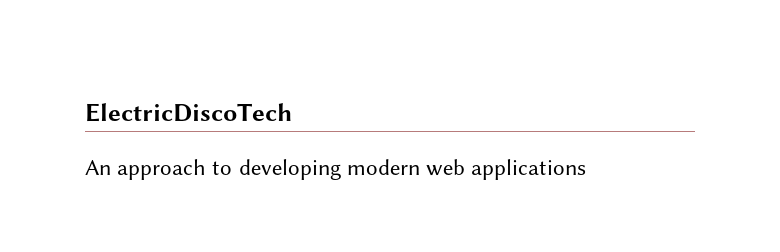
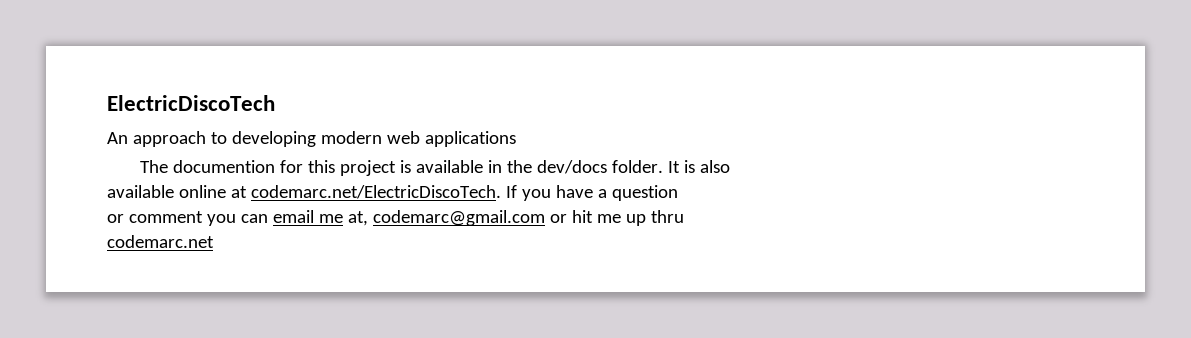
+ The documention for this project is available in the dev/docs folder. It is also
+ available online at codemarc.net/ElectricDiscoTech. If you have a question
+ or comment you can email me at, codemarc@gmail.com or hit me up thru
+ codemarc.net

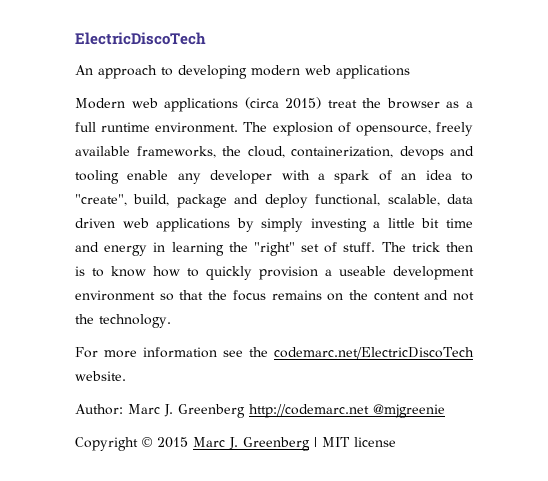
- The documention for this project is available in the dev/docs folder. It is also
- available online at codemarc.net/ElectricDiscoTech. If you have a question
- or comment you can email me at, codemarc@gmail.com or hit me up thru
- codemarc.net
+ Modern web applications (circa 2015) treat the browser as a full runtime environment. The explosion of opensource, freely available frameworks, the cloud, containerization, devops and tooling enable any developer with a spark of an idea to "create", build, package and deploy functional, scalable, data driven web applications by simply investing a little bit time and energy in learning the "right" set of stuff. The trick then is to know how to quickly provision a useable development environment so that the focus remains on the content and not the technology.
+ For more information see the codemarc.net/ElectricDiscoTech website.
+ Author: Marc J. Greenberg http://codemarc.net @mjgreenie
+ Copyright © 2015 Marc J. Greenberg | MIT license

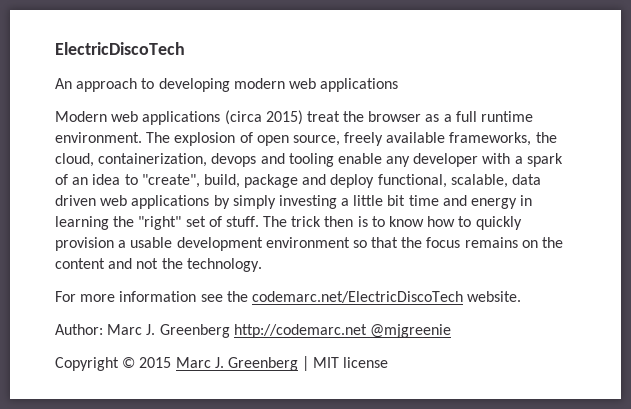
- The explosion of opensource, freely available frameworks, the cloud, containerization, devops and tooling enable any developer with a spark of an idea to "create", build, package and deploy functional, scalable, data driven web applications by simply investing a little bit time and energy in learning the "right" set of stuff.
+ The explosion of open source, freely available frameworks, the cloud, containerization, devops and tooling enable any developer with a spark of an idea to "create", build, package and deploy functional, scalable, data driven web applications by simply investing a little bit time and energy in learning the "right" set of stuff.
- The trick then is to know how to quickly provision a useable development environment so that the focus remains on the content and not the technology.
+ The trick then is to know how to quickly provision a usable development environment so that the focus remains on the content and not the technology.

